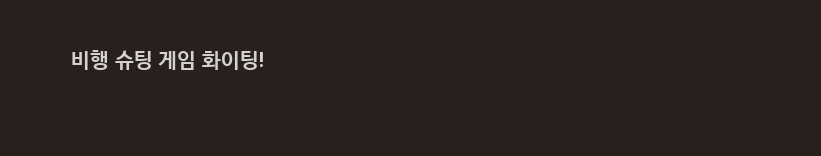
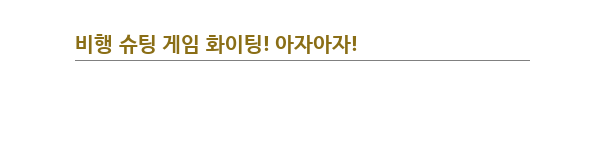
+ 아자아자!

